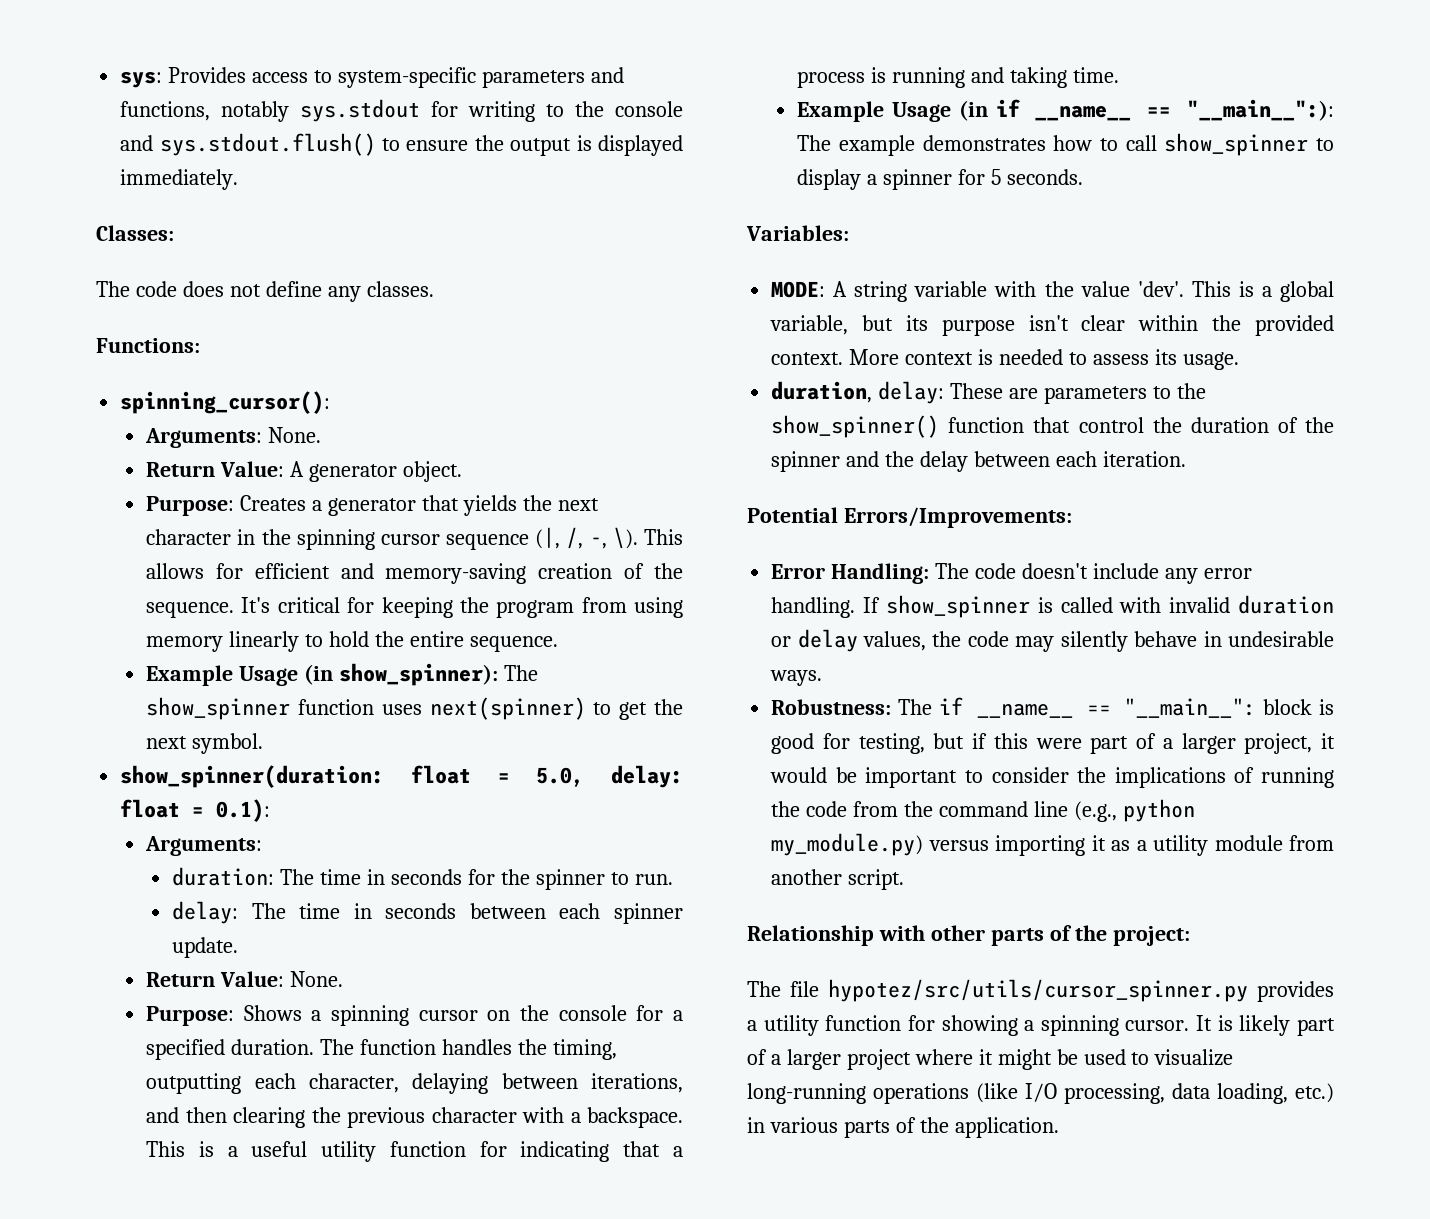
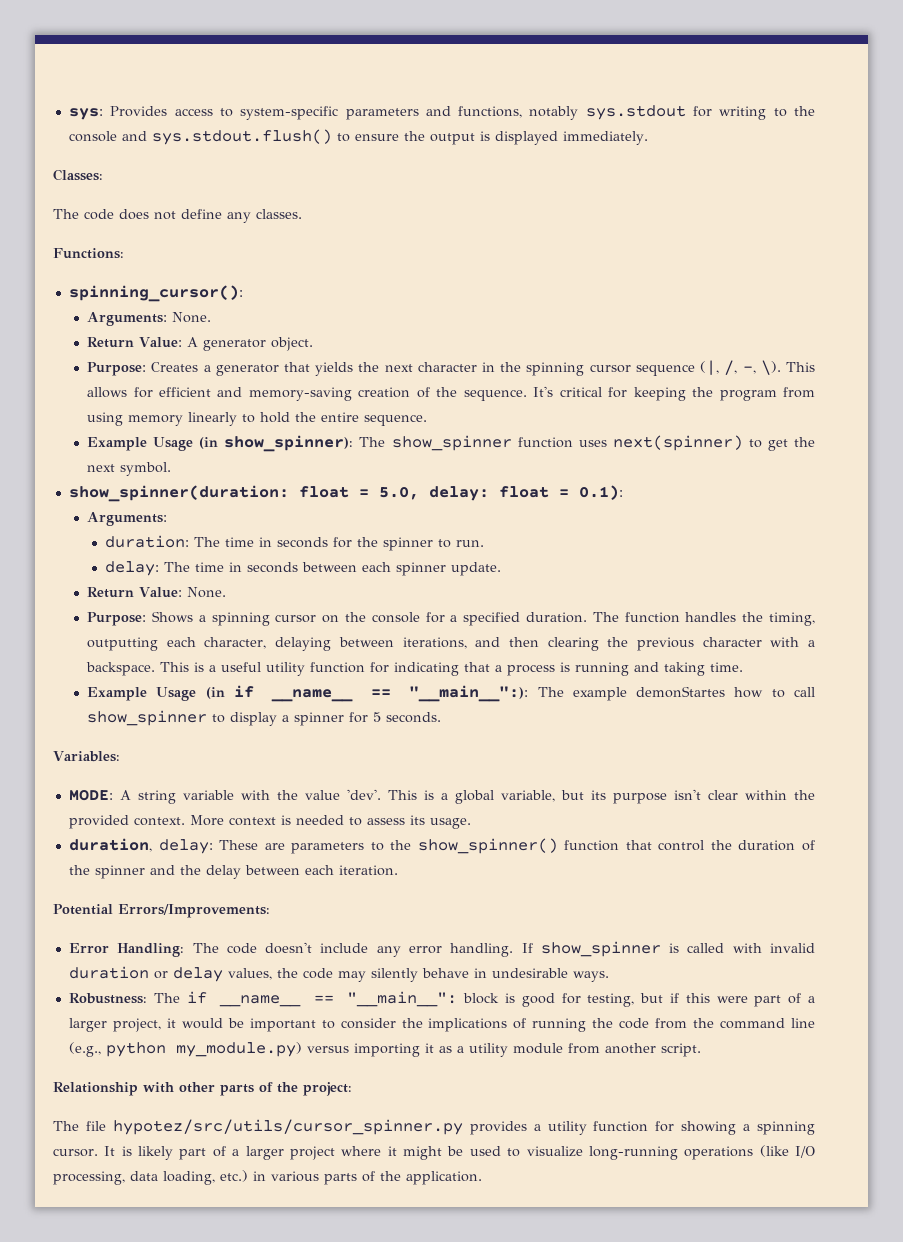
- Example Usage (in if __name__ == "__main__":): The example demonstrates how to call show_spinner to display a spinner for 5 seconds.
+ Example Usage (in if __name__ == "__main__":): The example demonStartes how to call show_spinner to display a spinner for 5 seconds.

